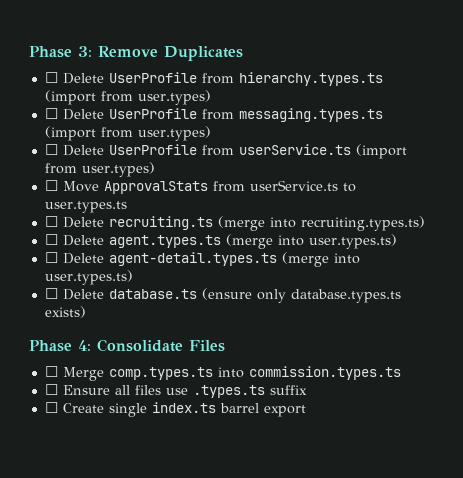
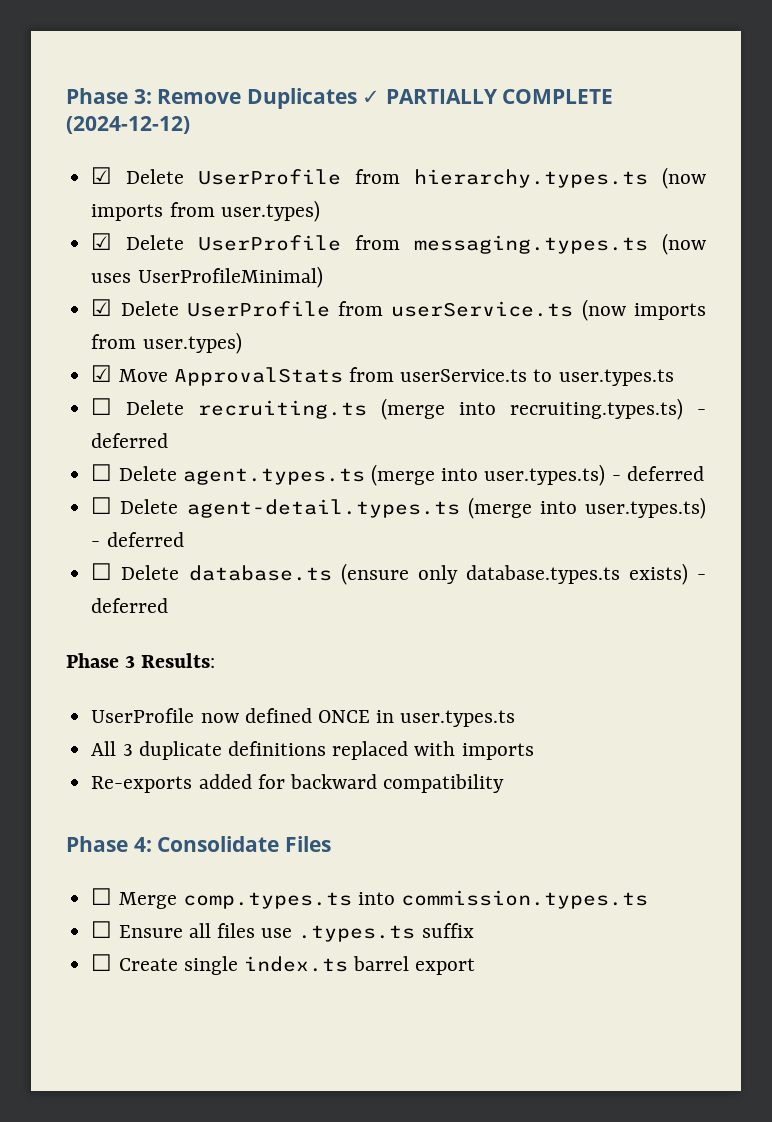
- Phase 3: Remove Duplicates
- ☐ Delete UserProfile from hierarchy.types.ts (import from user.types)
- ☐ Delete UserProfile from messaging.types.ts (import from user.types)
- ☐ Delete UserProfile from userService.ts (import from user.types)
- ☐ Move ApprovalStats from userService.ts to user.types.ts
+ Phase 3: Remove Duplicates ✓ PARTIALLY COMPLETE (2024-12-12)
+ ☑ Delete UserProfile from hierarchy.types.ts (now imports from user.types)
+ ☑ Delete UserProfile from messaging.types.ts (now uses UserProfileMinimal)
+ ☑ Delete UserProfile from userService.ts (now imports from user.types)
+ ☑ Move ApprovalStats from userService.ts to user.types.ts
- ☐ Delete recruiting.ts (merge into recruiting.types.ts)
+ ☐ Delete recruiting.ts (merge into recruiting.types.ts) - deferred
- ☐ Delete agent.types.ts (merge into user.types.ts)
+ ☐ Delete agent.types.ts (merge into user.types.ts) - deferred
- ☐ Delete agent-detail.types.ts (merge into user.types.ts)
+ ☐ Delete agent-detail.types.ts (merge into user.types.ts) - deferred
- ☐ Delete database.ts (ensure only database.types.ts exists)
+ ☐ Delete database.ts (ensure only database.types.ts exists) - deferred
+ Phase 3 Results:
+ UserProfile now defined ONCE in user.types.ts
+ All 3 duplicate definitions replaced with imports
+ Re-exports added for backward compatibility

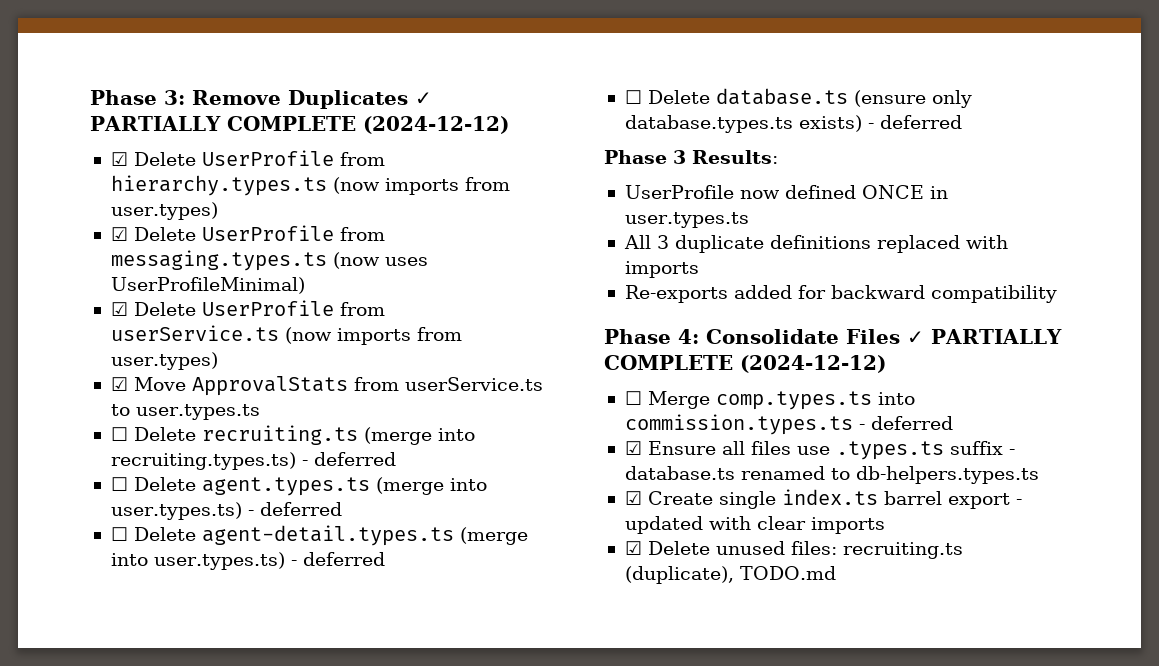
- Phase 4: Consolidate Files
+ Phase 4: Consolidate Files ✓ PARTIALLY COMPLETE (2024-12-12)
- ☐ Merge comp.types.ts into commission.types.ts
- ☐ Ensure all files use .types.ts suffix
- ☐ Create single index.ts barrel export
+ ☐ Merge comp.types.ts into commission.types.ts - deferred
+ ☑ Ensure all files use .types.ts suffix - database.ts renamed to db-helpers.types.ts
+ ☑ Create single index.ts barrel export - updated with clear imports
+ ☑ Delete unused files: recruiting.ts (duplicate), TODO.md

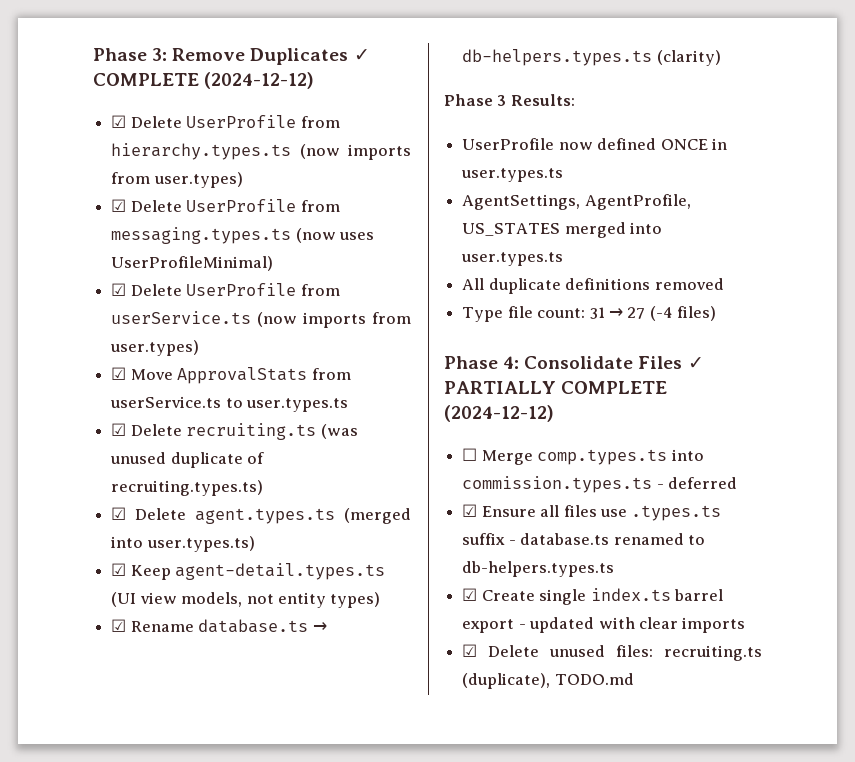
- Phase 3: Remove Duplicates ✓ PARTIALLY COMPLETE (2024-12-12)
+ Phase 3: Remove Duplicates ✓ COMPLETE (2024-12-12)
- ☐ Delete recruiting.ts (merge into recruiting.types.ts) - deferred
- ☐ Delete agent.types.ts (merge into user.types.ts) - deferred
- ☐ Delete agent-detail.types.ts (merge into user.types.ts) - deferred
- ☐ Delete database.ts (ensure only database.types.ts exists) - deferred
+ ☑ Delete recruiting.ts (was unused duplicate of recruiting.types.ts)
+ ☑ Delete agent.types.ts (merged into user.types.ts)
+ ☑ Keep agent-detail.types.ts (UI view models, not entity types)
+ ☑ Rename database.ts → db-helpers.types.ts (clarity)
+ AgentSettings, AgentProfile, US_STATES merged into user.types.ts
- All 3 duplicate definitions replaced with imports
- Re-exports added for backward compatibility
+ All duplicate definitions removed
+ Type file count: 31 → 27 (-4 files)

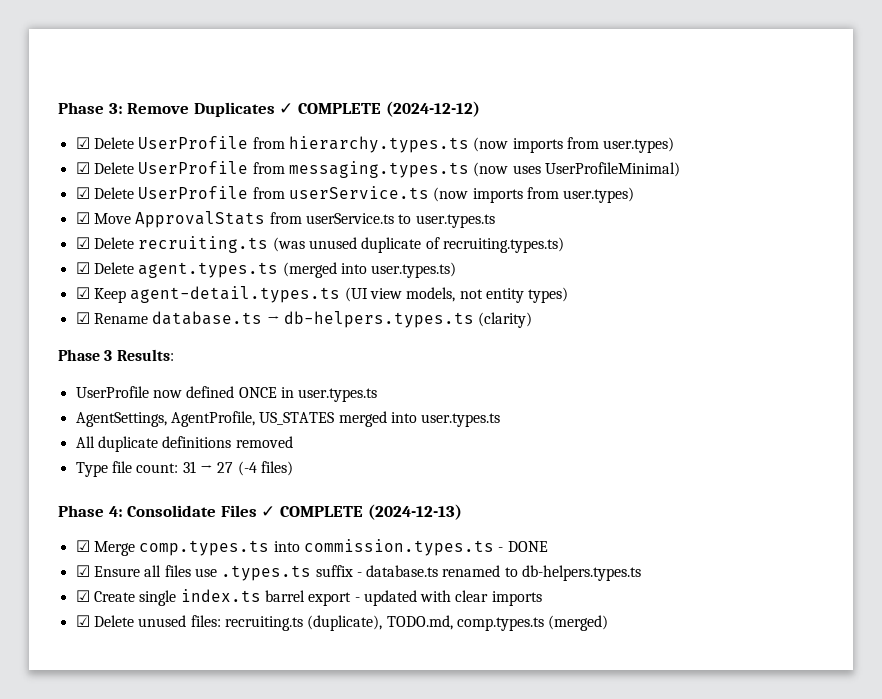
- Phase 4: Consolidate Files ✓ PARTIALLY COMPLETE (2024-12-12)
- ☐ Merge comp.types.ts into commission.types.ts - deferred
+ Phase 4: Consolidate Files ✓ COMPLETE (2024-12-13)
+ ☑ Merge comp.types.ts into commission.types.ts - DONE
- ☑ Delete unused files: recruiting.ts (duplicate), TODO.md
+ ☑ Delete unused files: recruiting.ts (duplicate), TODO.md, comp.types.ts (merged)

